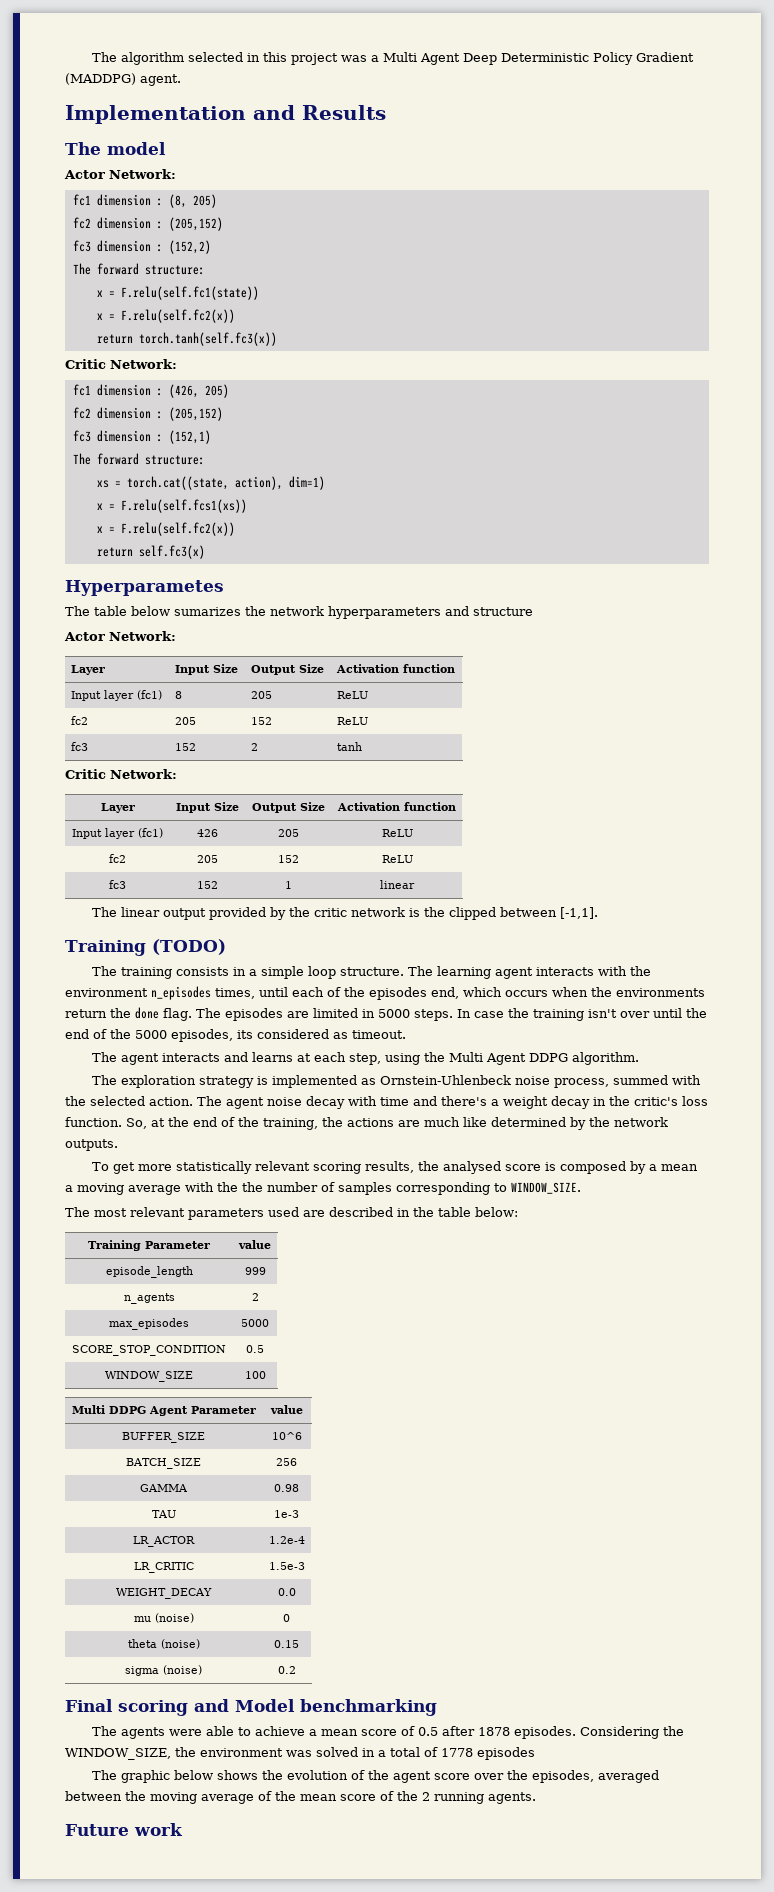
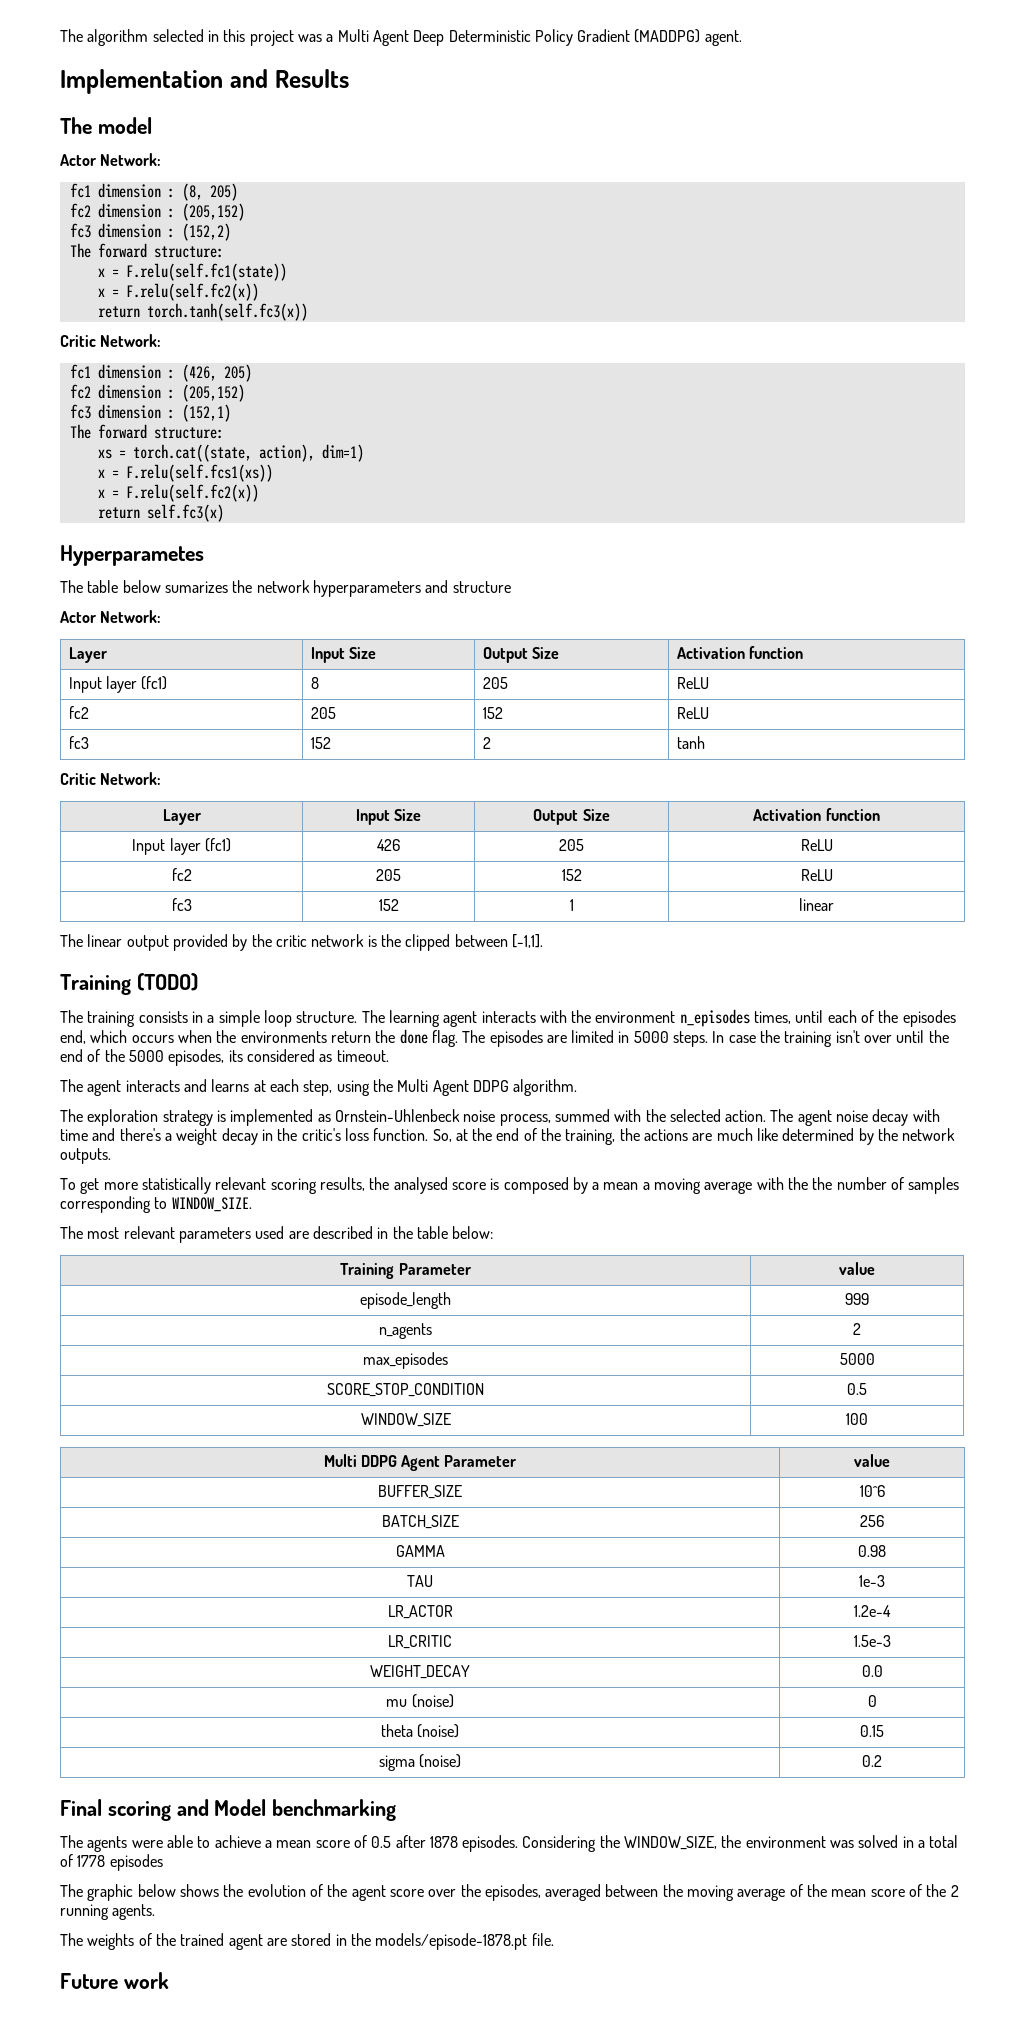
+ The weights of the trained agent are stored in the models/episode-1878.pt file.

